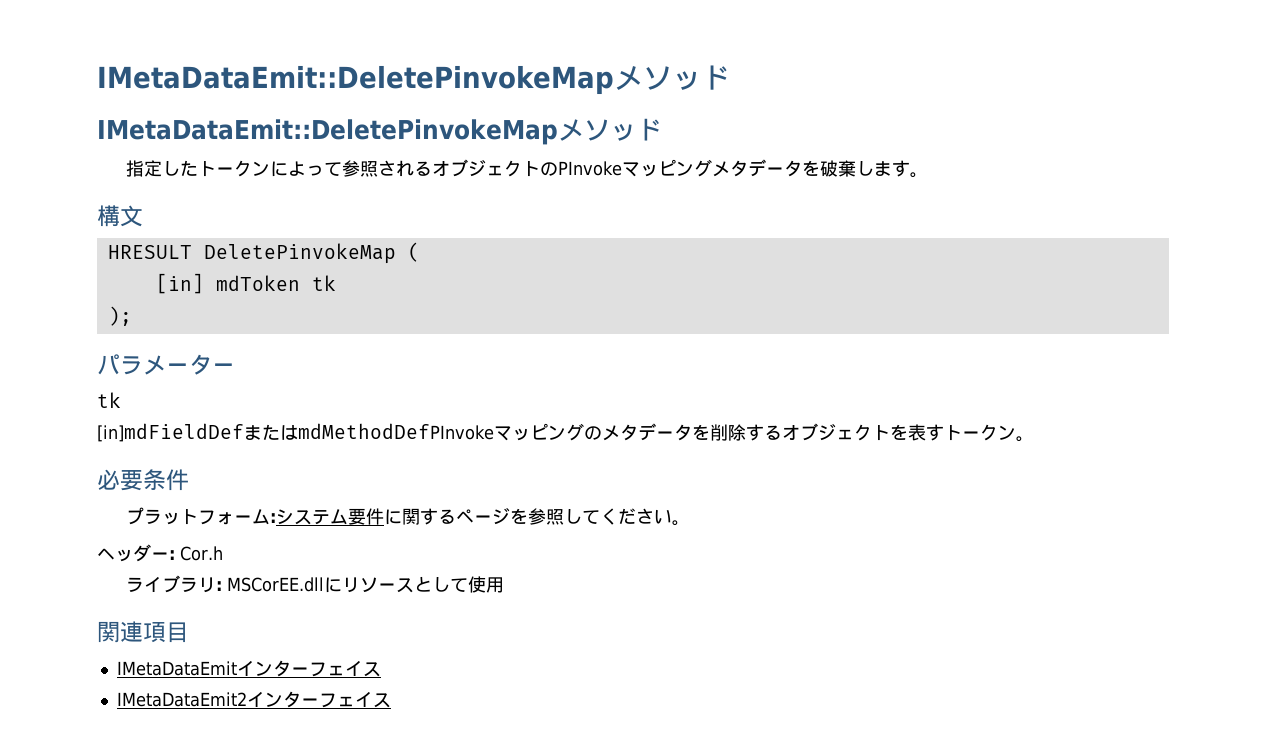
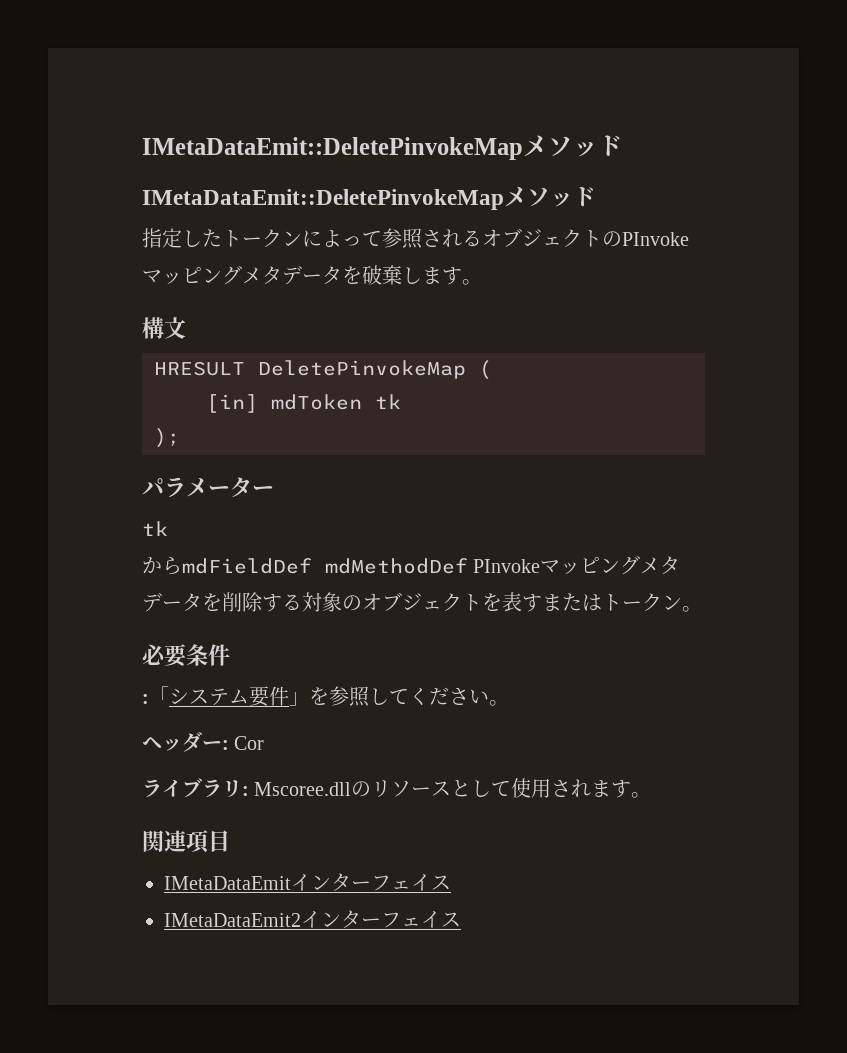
- [in]mdFieldDefまたはmdMethodDefPInvokeマッピングのメタデータを削除するオブジェクトを表すトークン。
+ からmdFieldDef mdMethodDef PInvokeマッピングメタデータを削除する対象のオブジェクトを表すまたはトークン。
- プラットフォーム:システム要件に関するページを参照してください。
+ :「システム要件」を参照してください。
- ヘッダー: Cor.h
+ ヘッダー: Cor
- ライブラリ: MSCorEE.dllにリソースとして使用
+ ライブラリ: Mscoree.dllのリソースとして使用されます。

